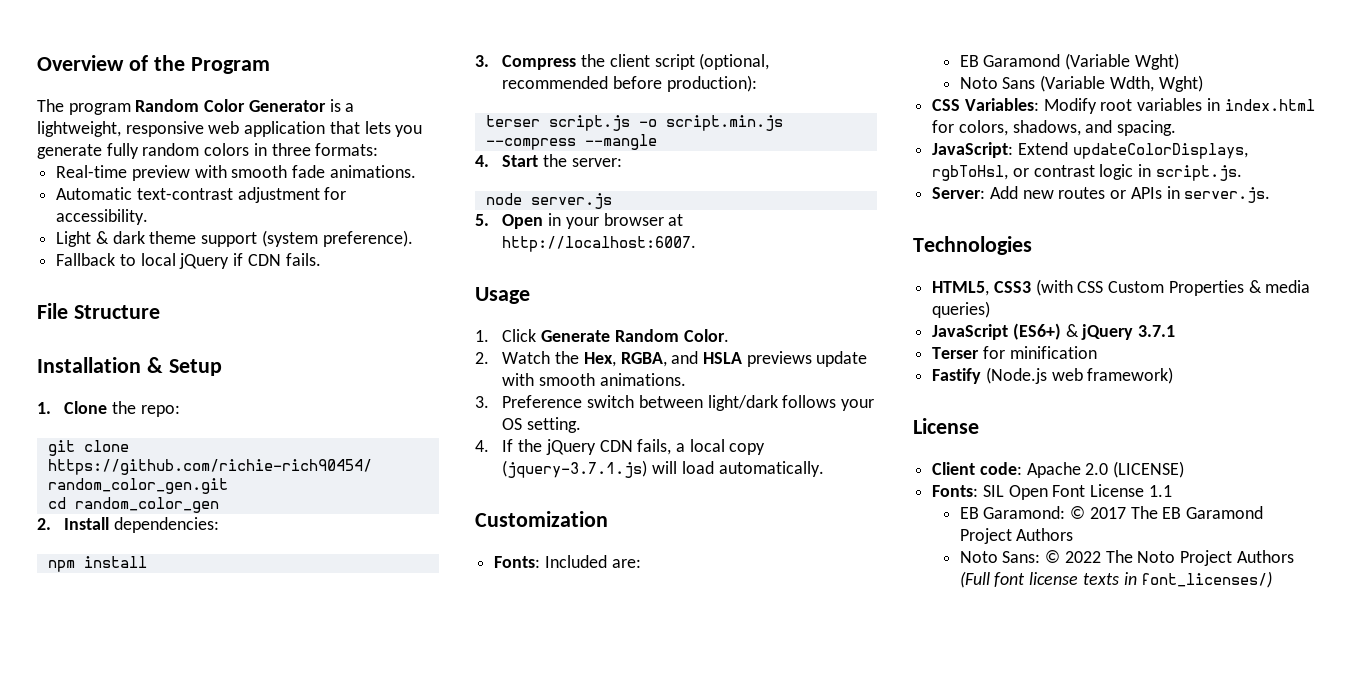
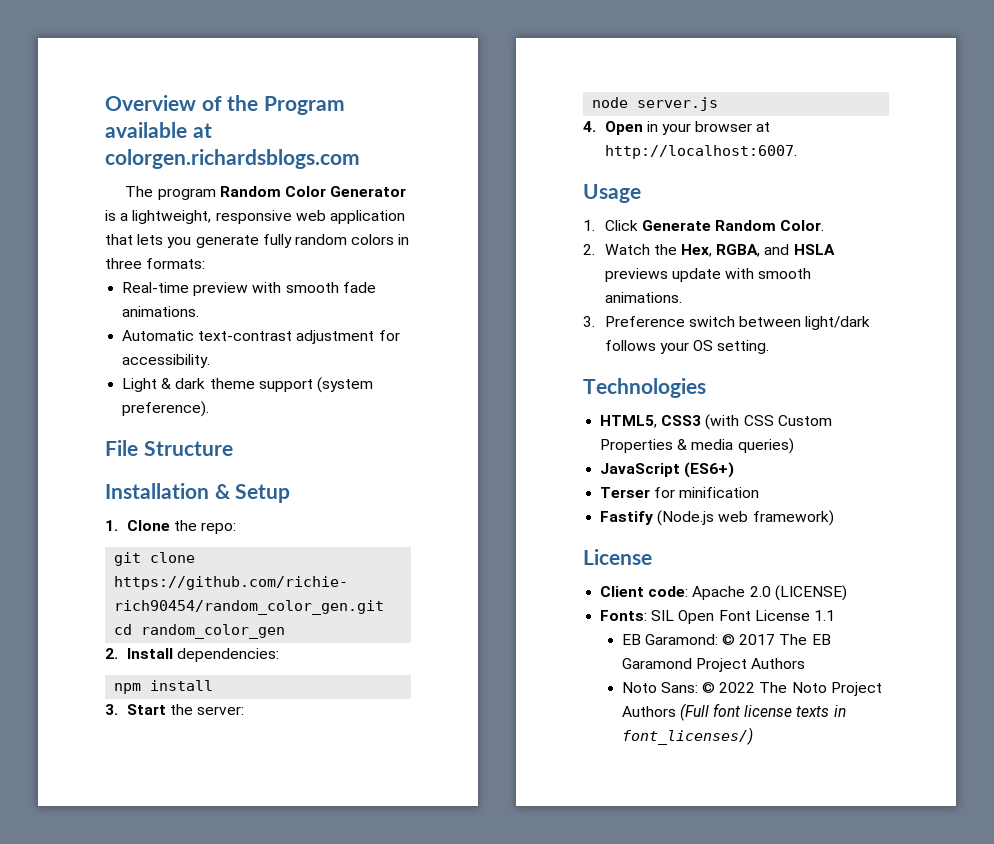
- Overview of the Program
+ Overview of the Program available at colorgen.richardsblogs.com
- Fallback to local jQuery if CDN fails.
- 3. Compress the client script (optional, recommended before production):
- terser script.js -o script.min.js --compress --mangle
- 4. Start the server:
+ 3. Start the server:
- 5. Open in your browser at http://localhost:6007.
+ 4. Open in your browser at http://localhost:6007.
- 4. If the jQuery CDN fails, a local copy (jquery-3.7.1.js) will load automatically.
- Customization
- Fonts: Included are:
- EB Garamond (Variable Wght)
- Noto Sans (Variable Wdth, Wght)
- CSS Variables: Modify root variables in index.html for colors, shadows, and spacing.
- JavaScript: Extend updateColorDisplays, rgbToHsl, or contrast logic in script.js.
- Server: Add new routes or APIs in server.js.
- JavaScript (ES6+) & jQuery 3.7.1
+ JavaScript (ES6+)

